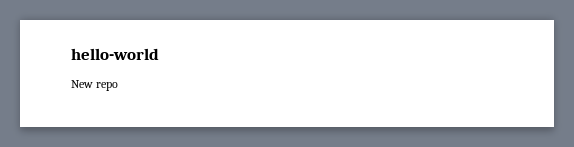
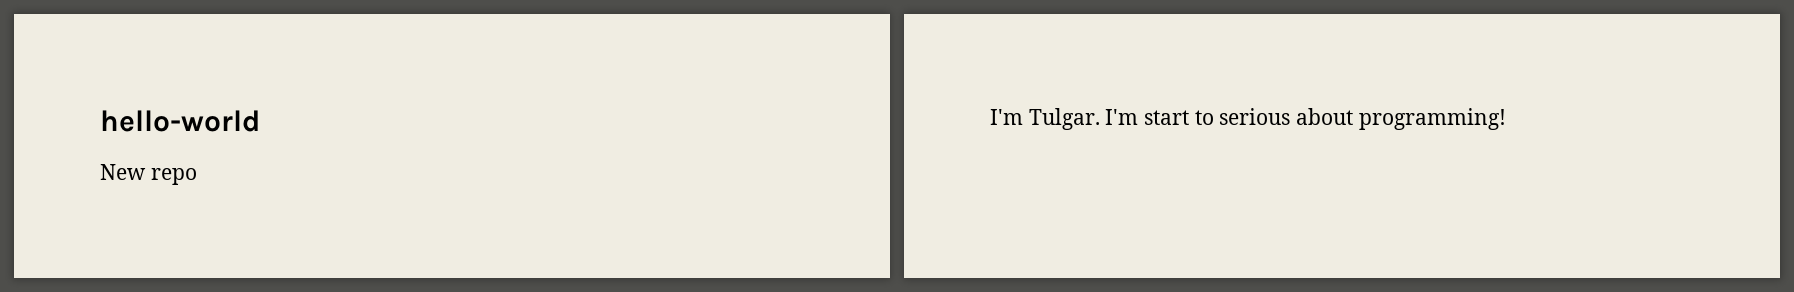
+ I'm Tulgar. I'm start to serious about programming!

